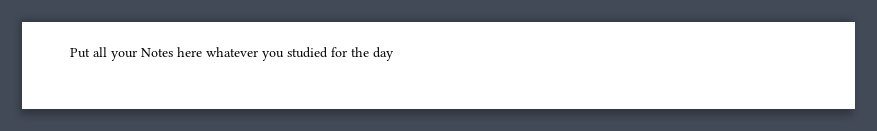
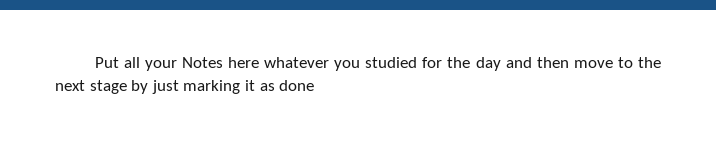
- Put all your Notes here whatever you studied for the day
+ Put all your Notes here whatever you studied for the day and then move to the next stage by just marking it as done

